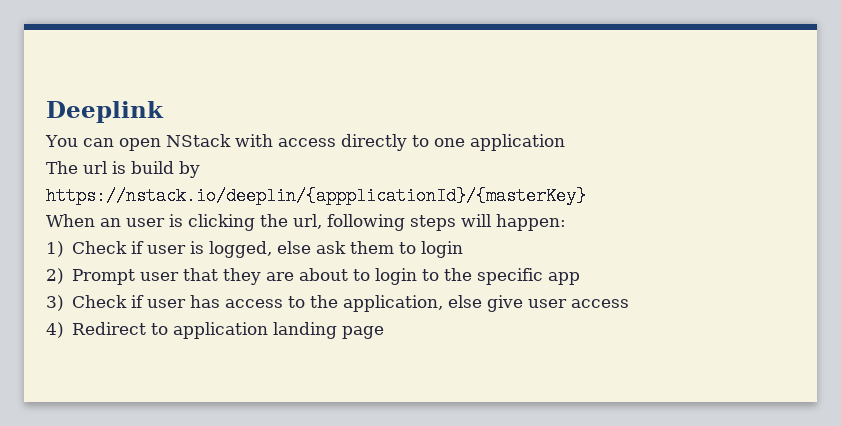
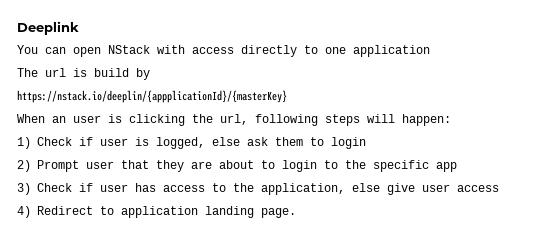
- 4) Redirect to application landing page
+ 4) Redirect to application landing page.

